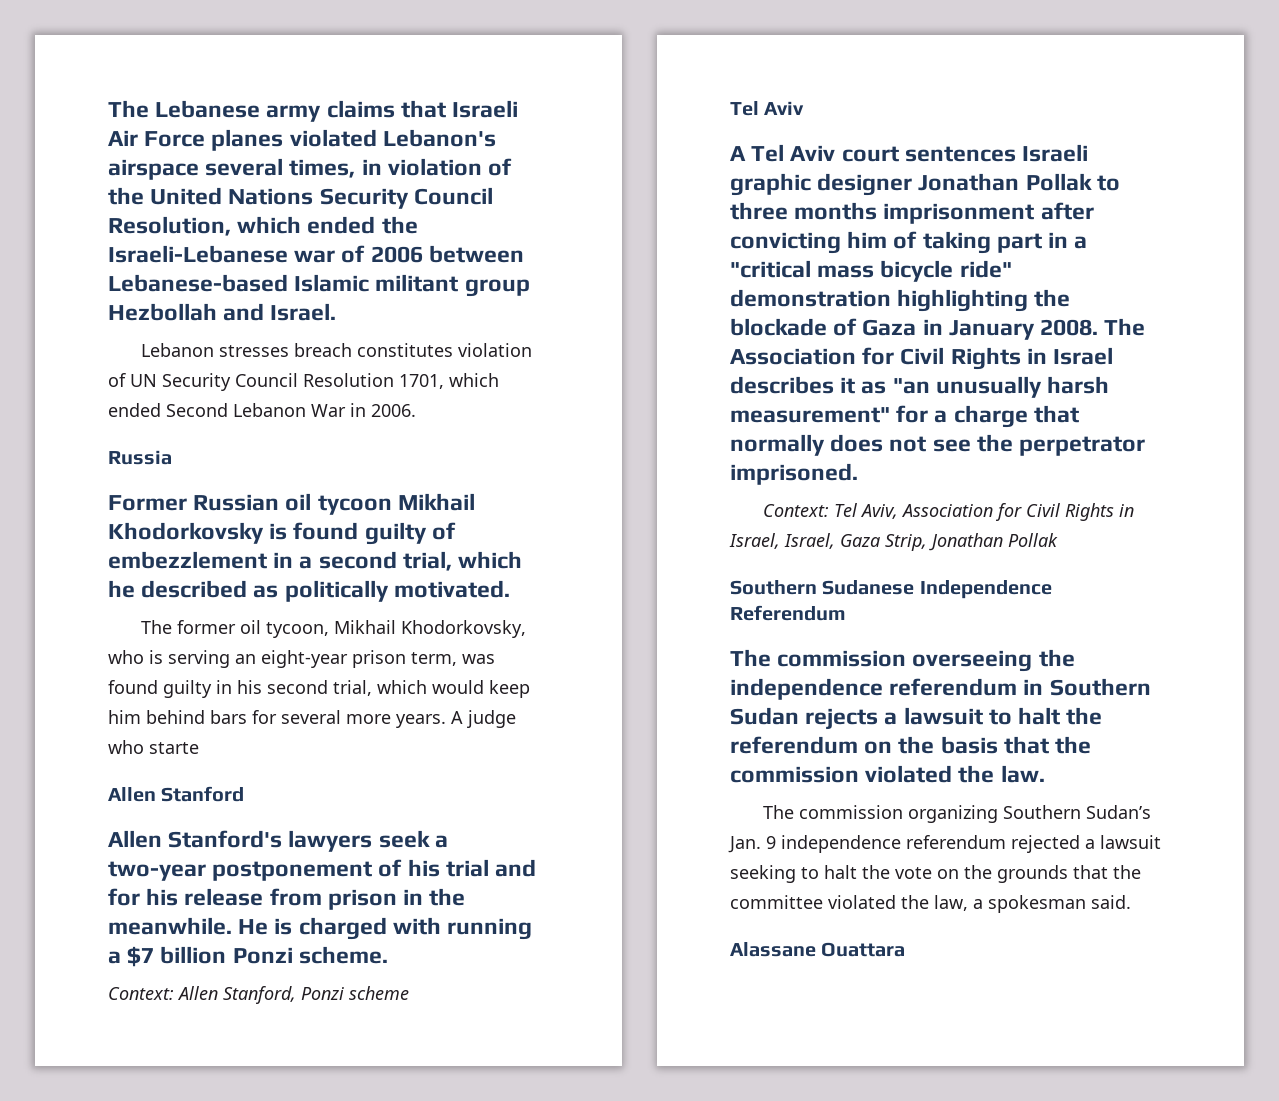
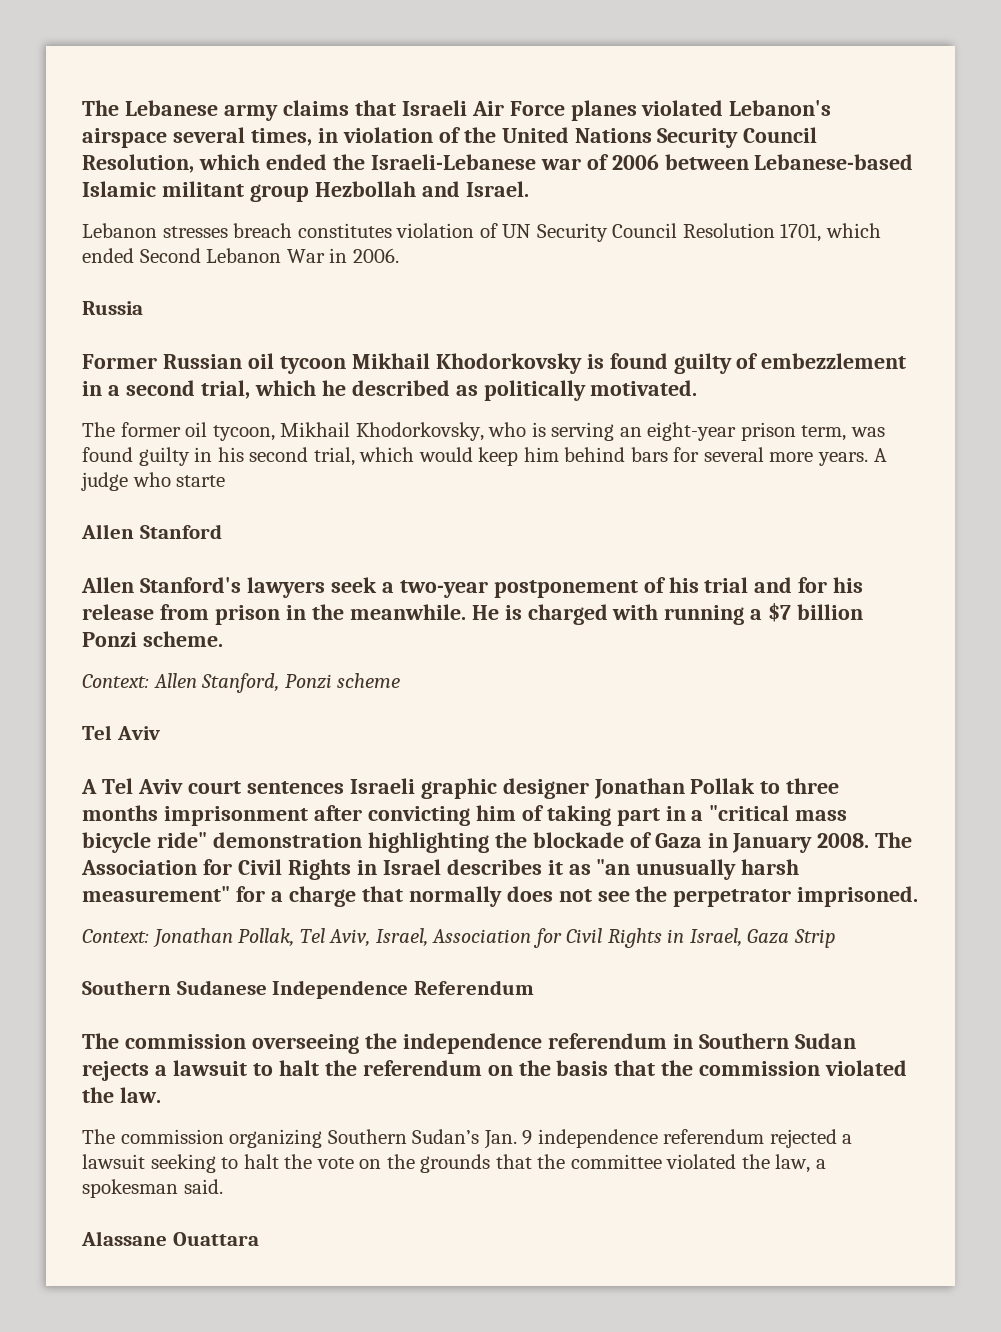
- Context: Tel Aviv, Association for Civil Rights in Israel, Israel, Gaza Strip, Jonathan Pollak
+ Context: Jonathan Pollak, Tel Aviv, Israel, Association for Civil Rights in Israel, Gaza Strip

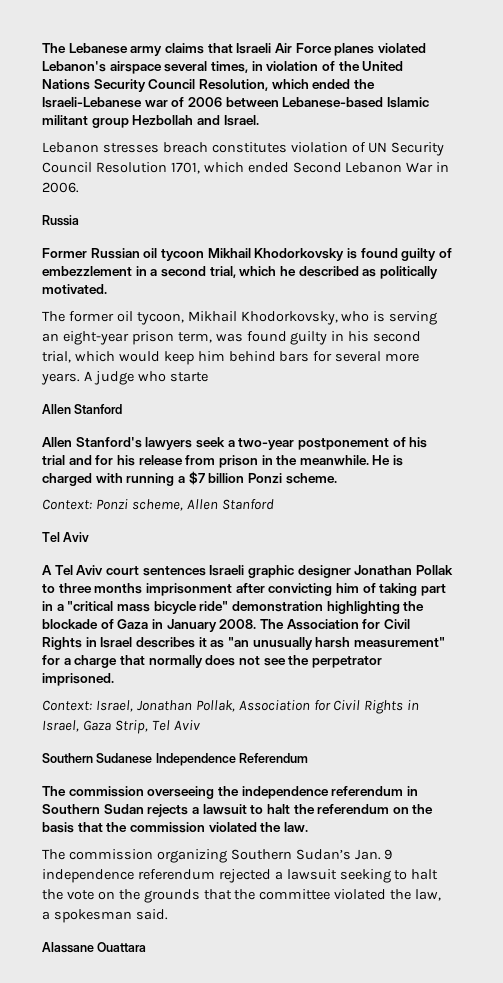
- Context: Allen Stanford, Ponzi scheme
+ Context: Ponzi scheme, Allen Stanford
- Context: Jonathan Pollak, Tel Aviv, Israel, Association for Civil Rights in Israel, Gaza Strip
+ Context: Israel, Jonathan Pollak, Association for Civil Rights in Israel, Gaza Strip, Tel Aviv

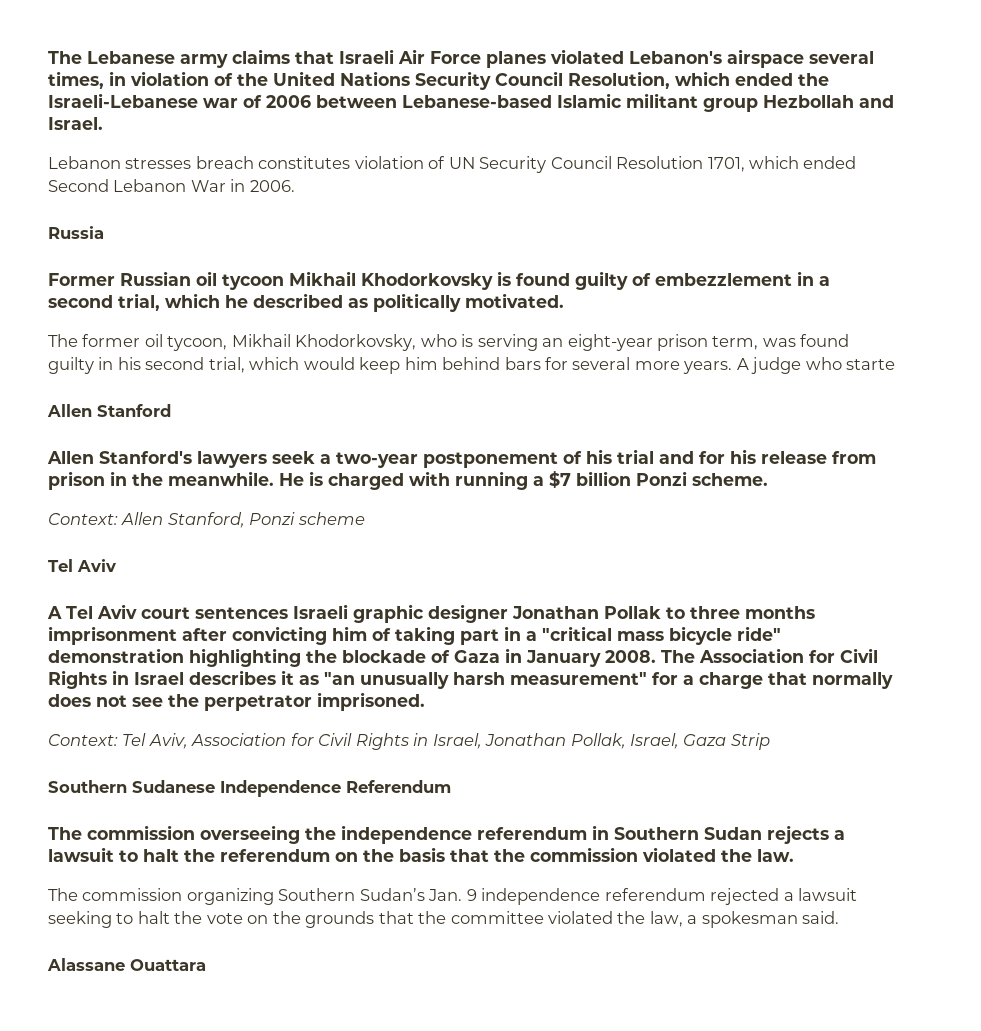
- Context: Ponzi scheme, Allen Stanford
+ Context: Allen Stanford, Ponzi scheme
- Context: Israel, Jonathan Pollak, Association for Civil Rights in Israel, Gaza Strip, Tel Aviv
+ Context: Tel Aviv, Association for Civil Rights in Israel, Jonathan Pollak, Israel, Gaza Strip

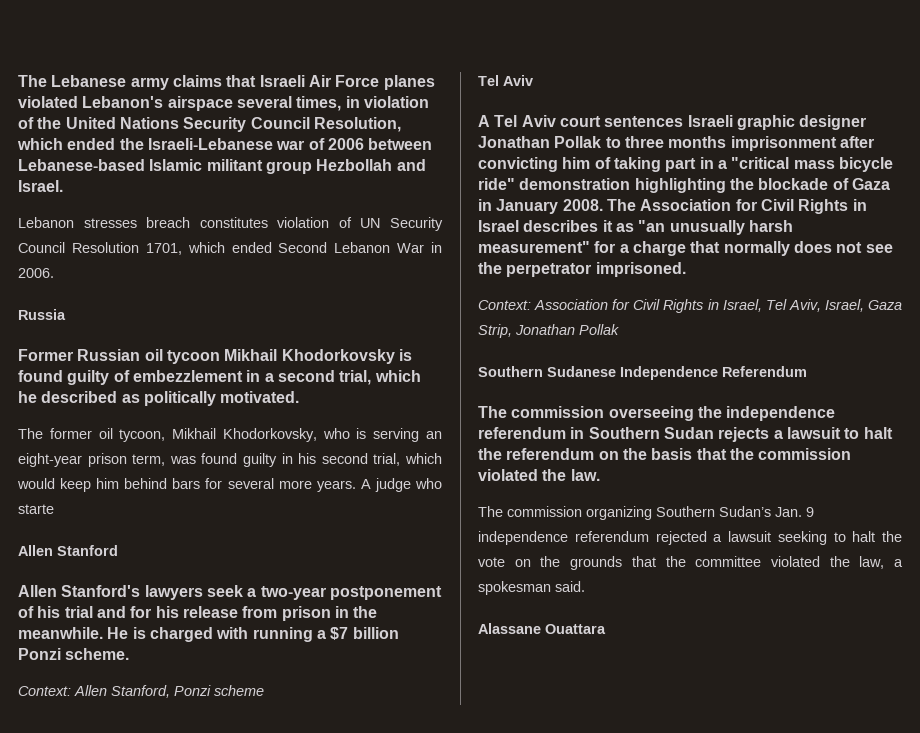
- Context: Tel Aviv, Association for Civil Rights in Israel, Jonathan Pollak, Israel, Gaza Strip
+ Context: Association for Civil Rights in Israel, Tel Aviv, Israel, Gaza Strip, Jonathan Pollak

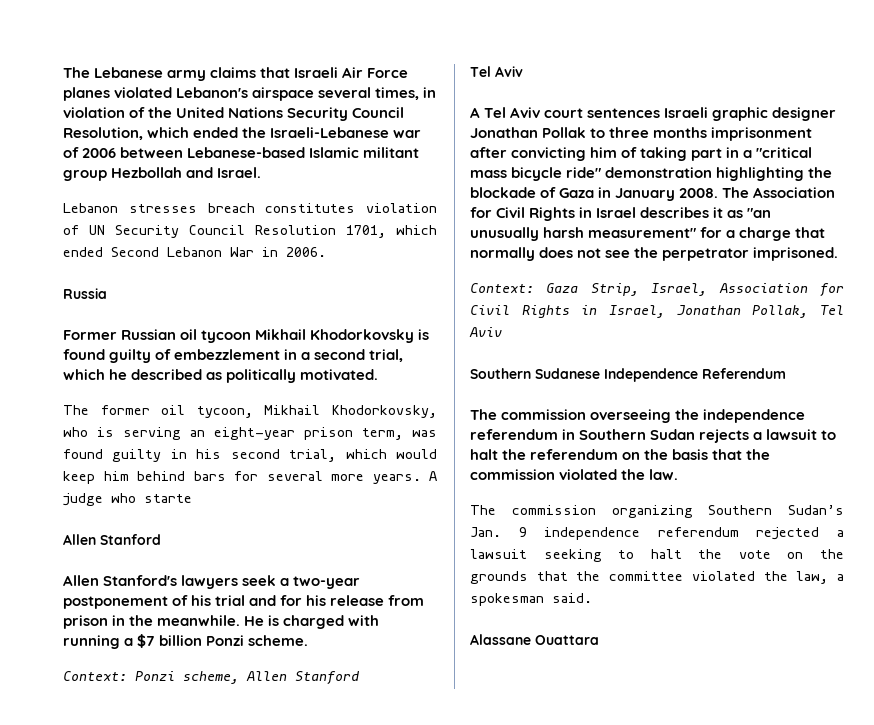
- Context: Allen Stanford, Ponzi scheme
+ Context: Ponzi scheme, Allen Stanford
- Context: Association for Civil Rights in Israel, Tel Aviv, Israel, Gaza Strip, Jonathan Pollak
+ Context: Gaza Strip, Israel, Association for Civil Rights in Israel, Jonathan Pollak, Tel Aviv

